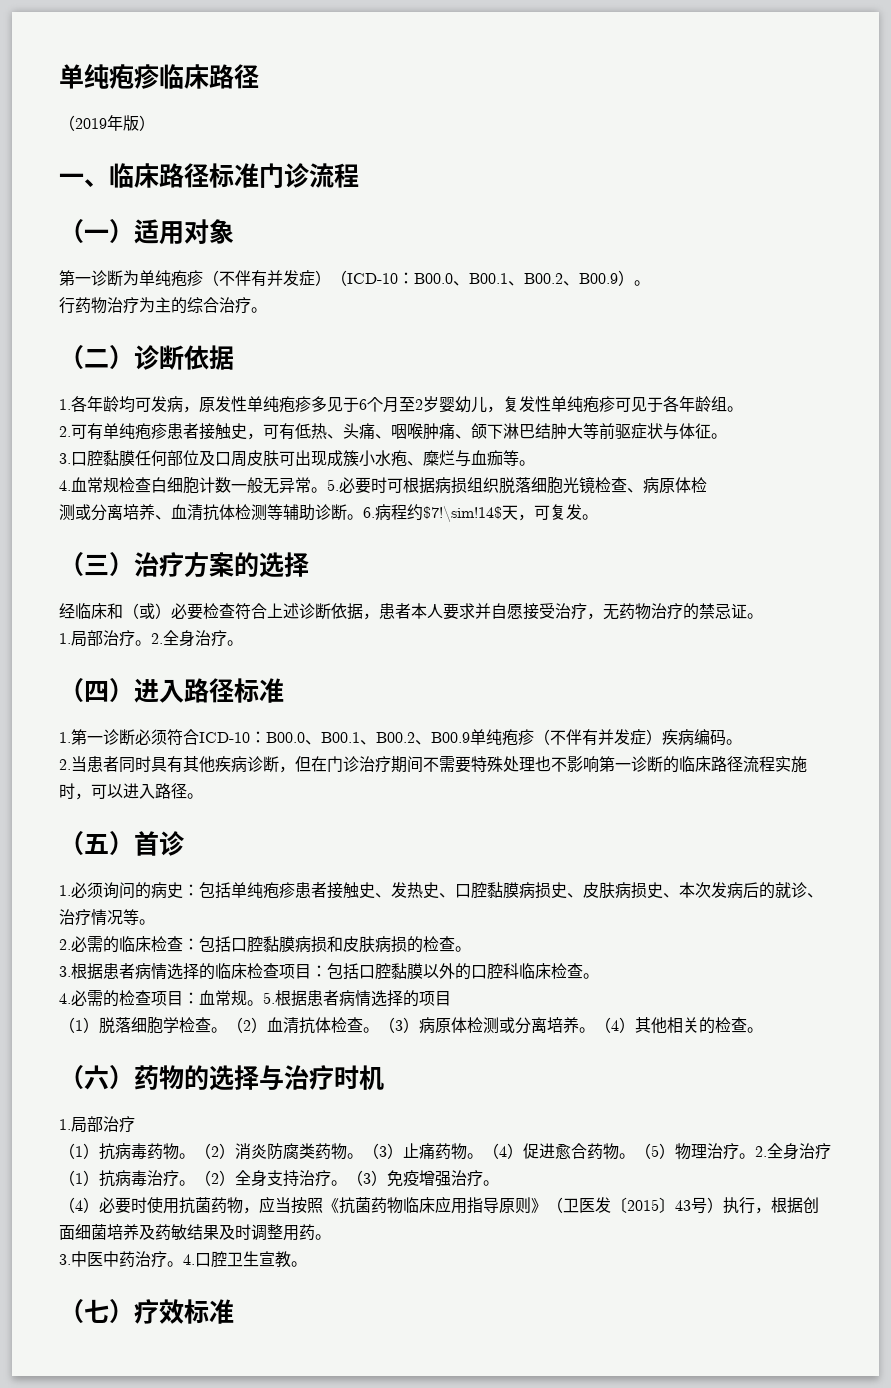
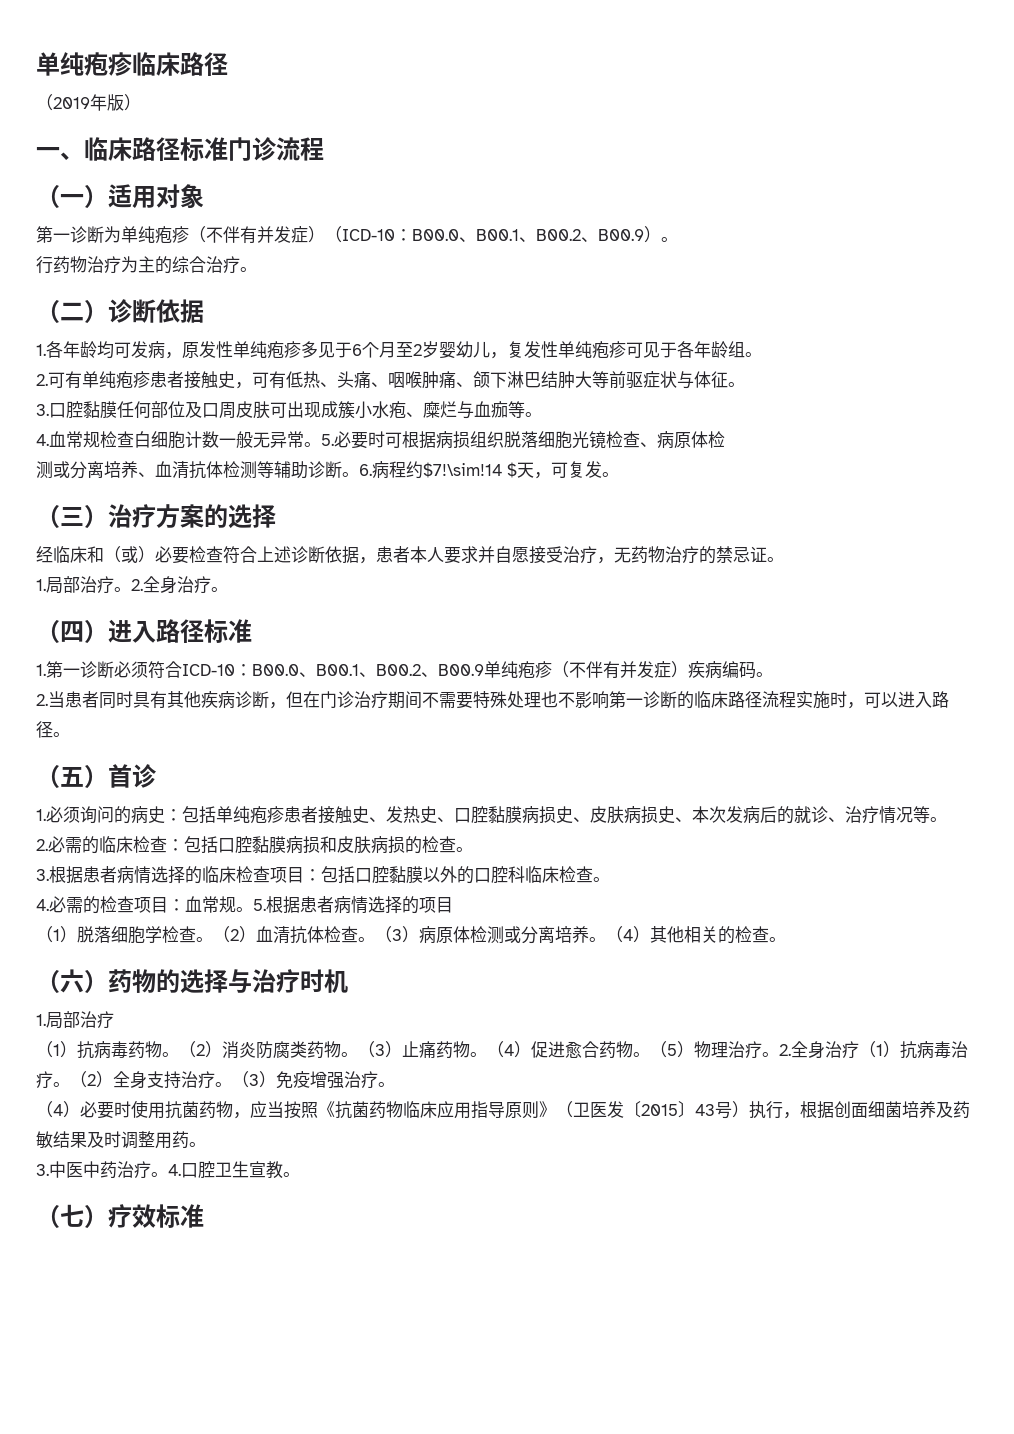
- 6.病程约$7!\sim!14$天，可复发。
+ 6.病程约$7!\sim!14 $天，可复发。

